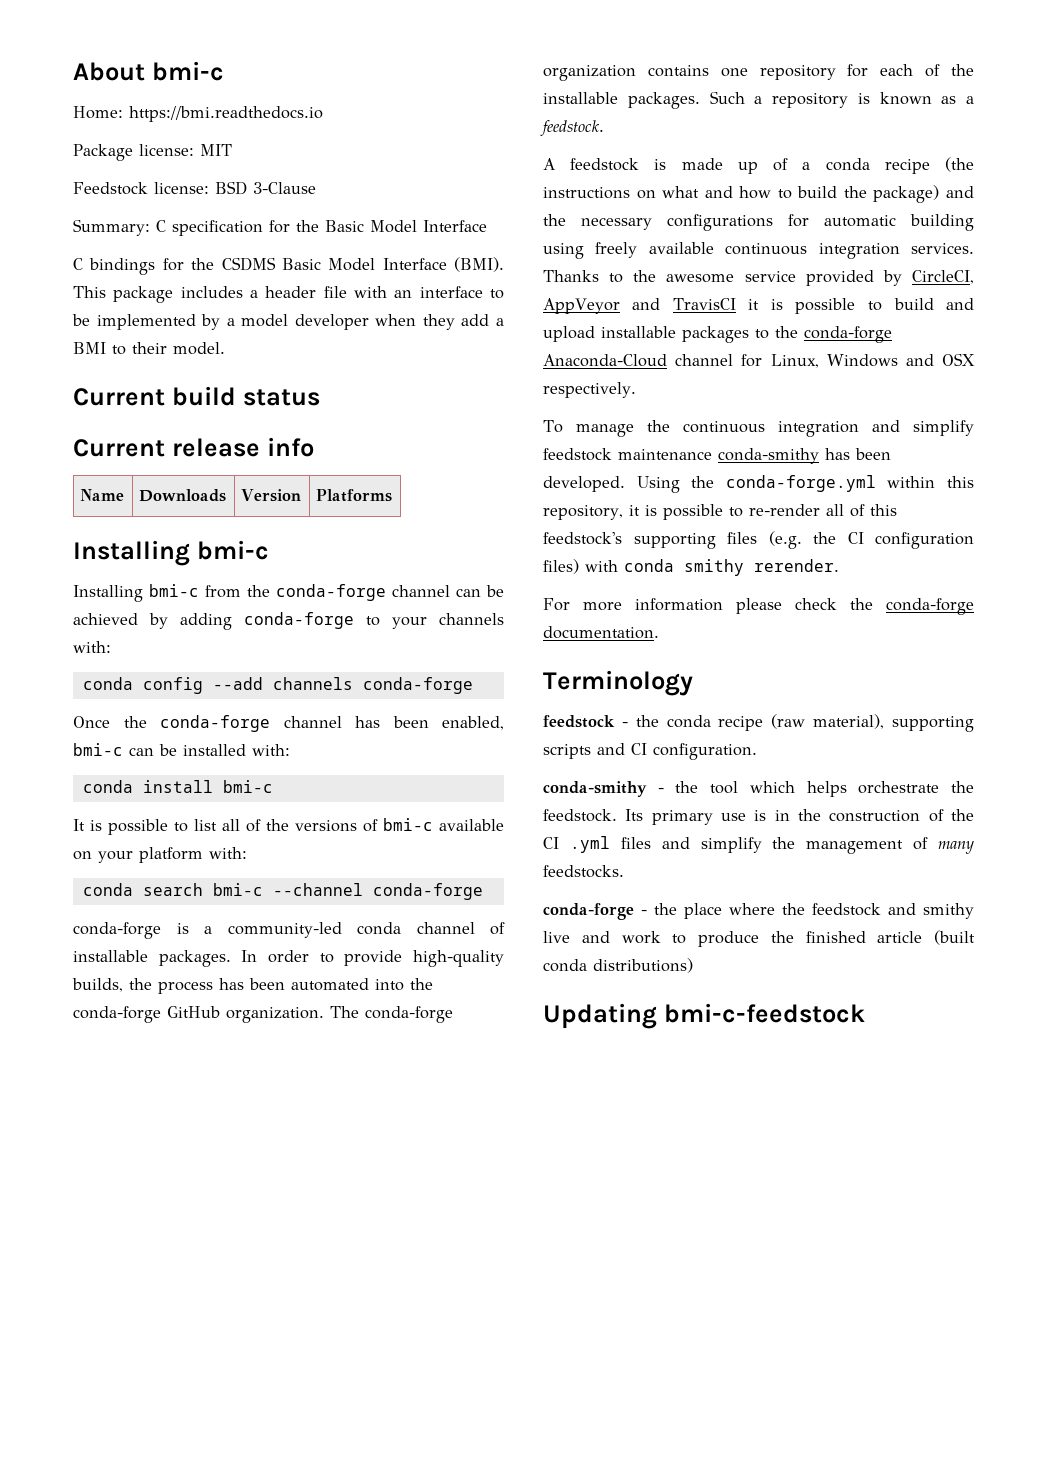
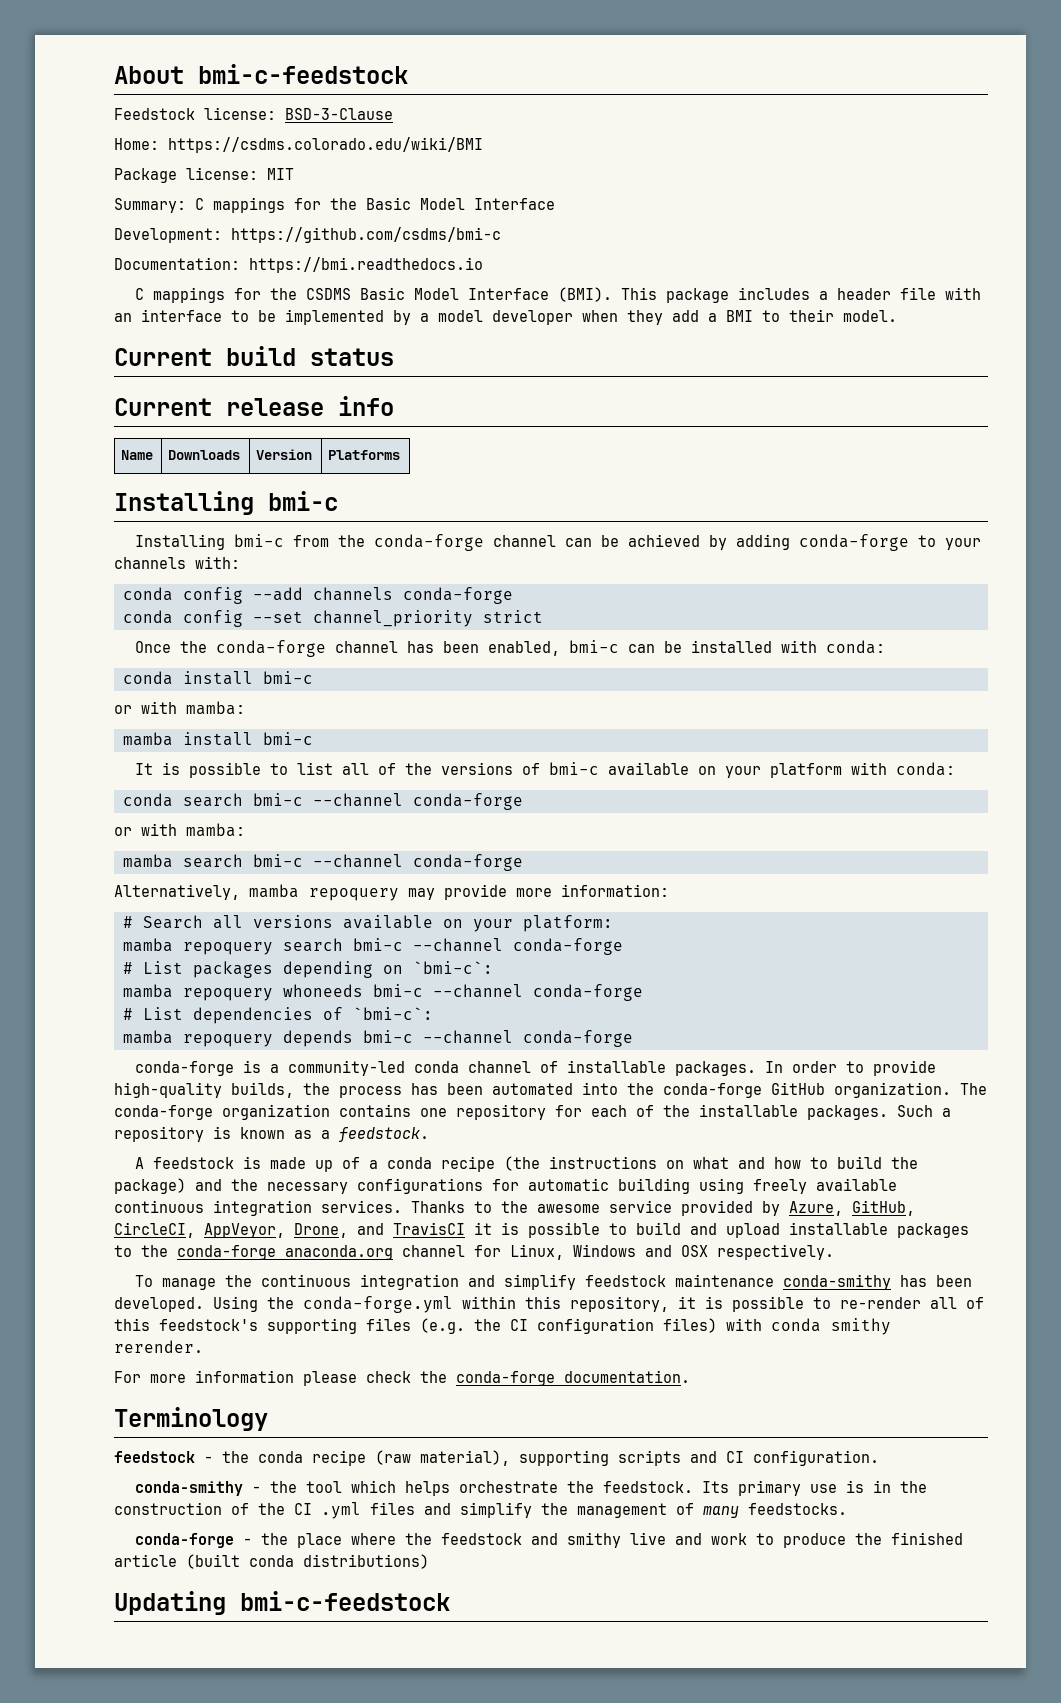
- About bmi-c
+ About bmi-c-feedstock
+ Feedstock license: BSD-3-Clause
- Home: https://bmi.readthedocs.io
+ Home: https://csdms.colorado.edu/wiki/BMI
- Feedstock license: BSD 3-Clause
- Summary: C specification for the Basic Model Interface
+ Summary: C mappings for the Basic Model Interface
- C bindings for the CSDMS Basic Model Interface (BMI).
+ Development: https://github.com/csdms/bmi-c
+ Documentation: https://bmi.readthedocs.io
+ C mappings for the CSDMS Basic Model Interface (BMI).
+ conda config --set channel_priority strict
- Once the conda-forge channel has been enabled, bmi-c can be installed with:
+ Once the conda-forge channel has been enabled, bmi-c can be installed with conda:
  conda install bmi-c
+ or with mamba:
+ mamba install bmi-c
- It is possible to list all of the versions of bmi-c available on your platform with:
+ It is possible to list all of the versions of bmi-c available on your platform with conda:
  conda search bmi-c --channel conda-forge
+ or with mamba:
+ mamba search bmi-c --channel conda-forge
+ Alternatively, mamba repoquery may provide more information:
+ # Search all versions available on your platform:
+ mamba repoquery search bmi-c --channel conda-forge
+ # List packages depending on `bmi-c`:
+ mamba repoquery whoneeds bmi-c --channel conda-forge
+ # List dependencies of `bmi-c`:
+ mamba repoquery depends bmi-c --channel conda-forge
- Thanks to the awesome service provided by CircleCI, AppVeyor and TravisCI it is possible to build and upload installable packages to the conda-forge Anaconda-Cloud channel for Linux, Windows and OSX respectively.
+ Thanks to the awesome service provided by Azure, GitHub, CircleCI, AppVeyor, Drone, and TravisCI it is possible to build and upload installable packages to the conda-forge anaconda.org channel for Linux, Windows and OSX respectively.

